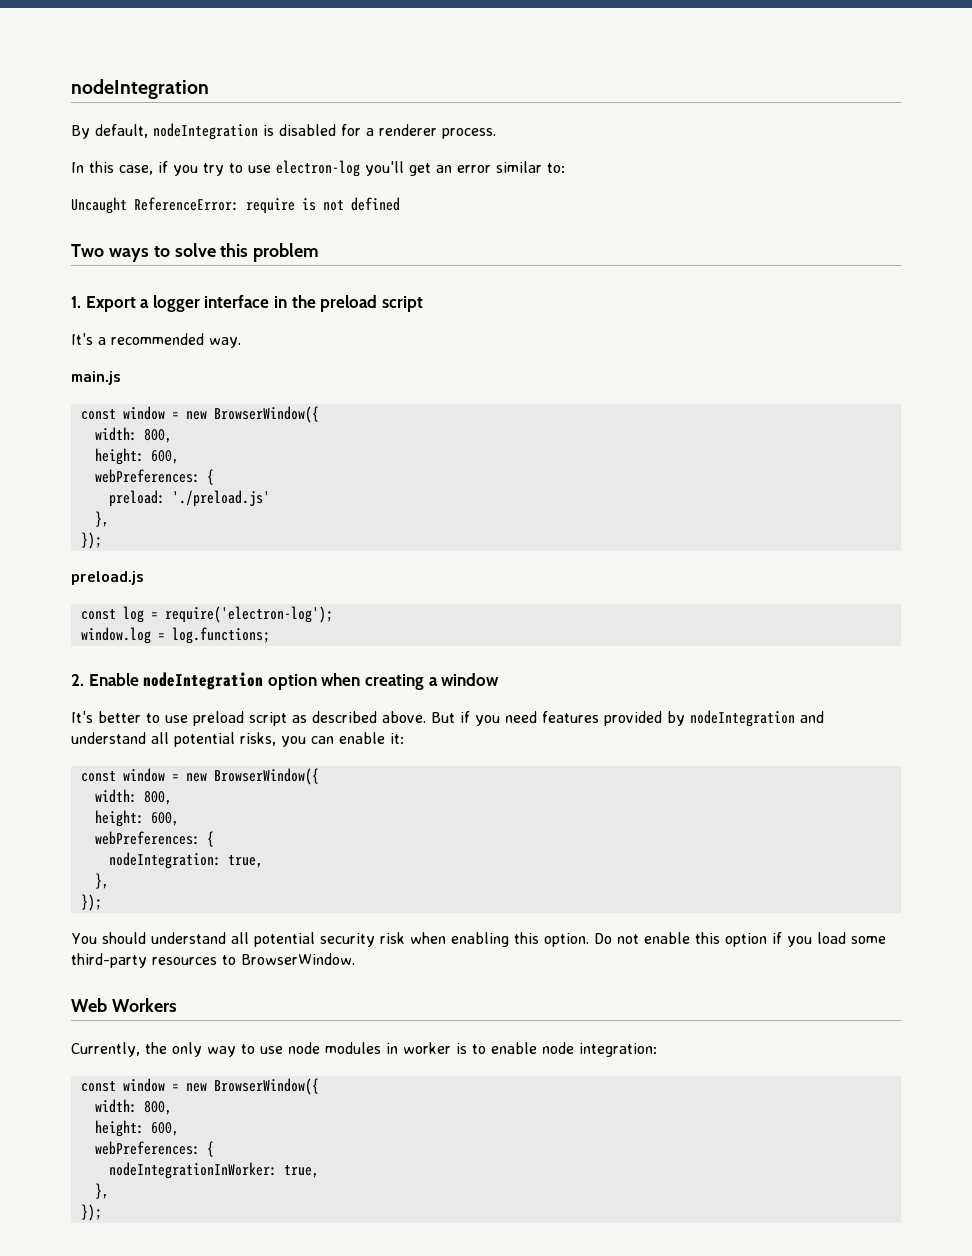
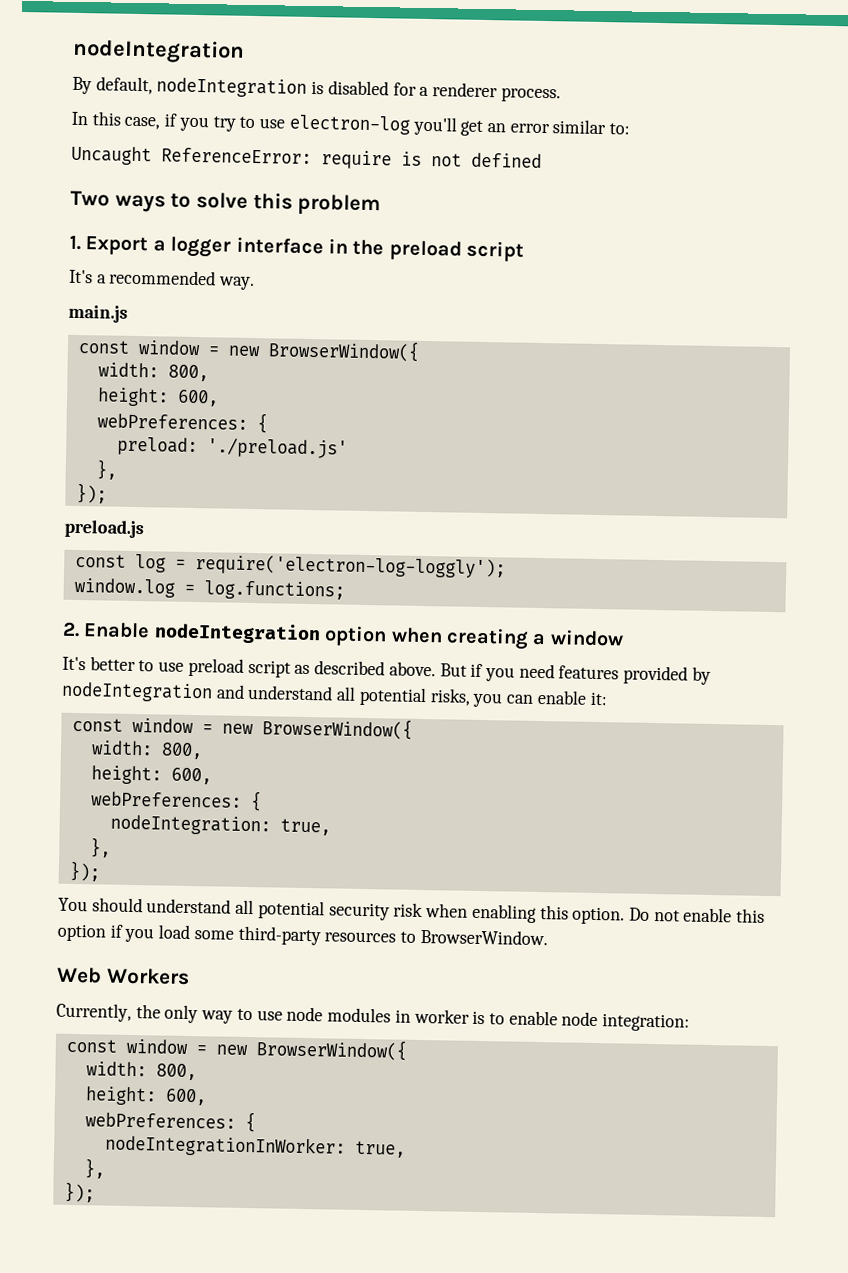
- const log = require('electron-log');
+ const log = require('electron-log-loggly');

